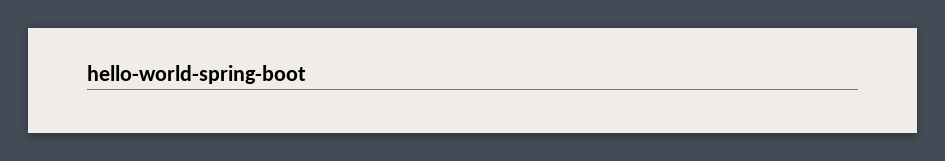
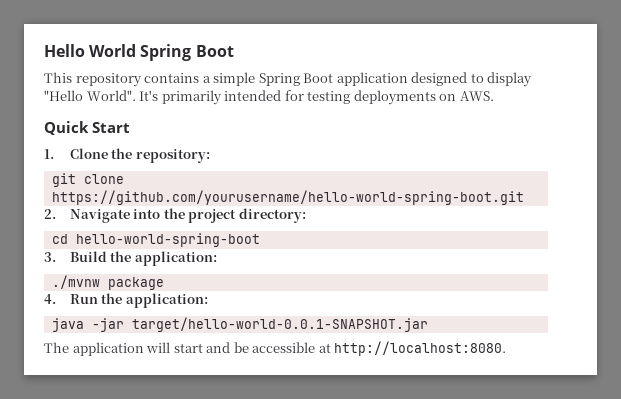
- hello-world-spring-boot
+ Hello World Spring Boot
+ This repository contains a simple Spring Boot application designed to display "Hello World". It's primarily intended for testing deployments on AWS.
+ Quick Start
+ 1. Clone the repository:
+ git clone https://github.com/yourusername/hello-world-spring-boot.git
+ 2. Navigate into the project directory:
+ cd hello-world-spring-boot
+ 3. Build the application:
+ ./mvnw package
+ 4. Run the application:
+ java -jar target/hello-world-0.0.1-SNAPSHOT.jar
+ The application will start and be accessible at http://localhost:8080.

